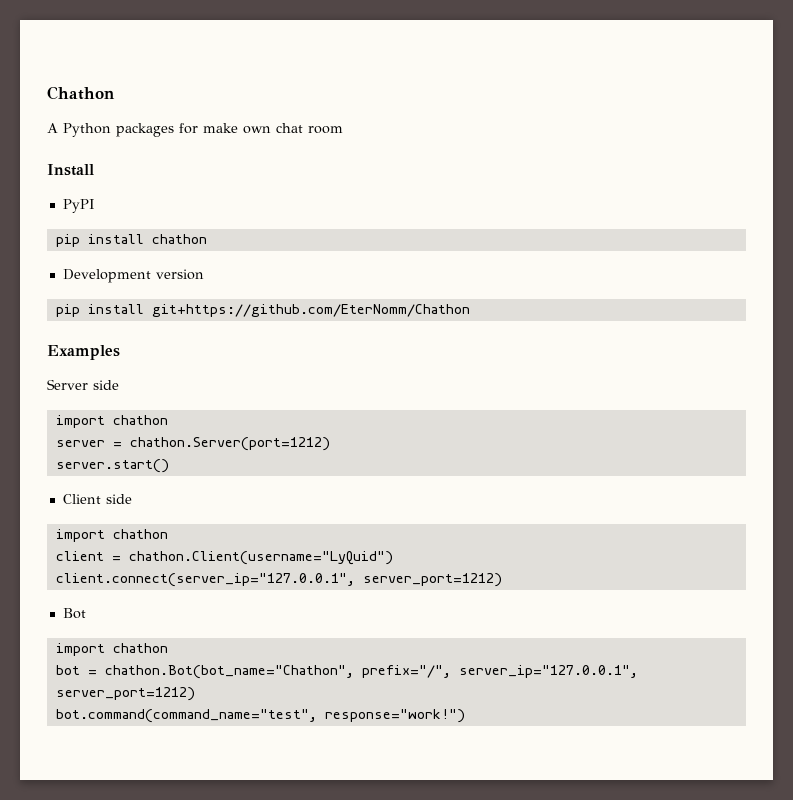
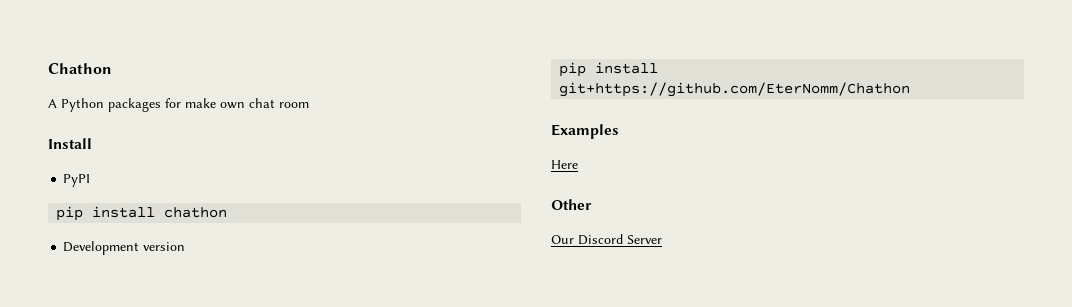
- Server side
- import chathon
- server = chathon.Server(port=1212)
- server.start()
- Client side
- import chathon
- client = chathon.Client(username="LyQuid")
- client.connect(server_ip="127.0.0.1", server_port=1212)
- Bot
- import chathon
- bot = chathon.Bot(bot_name="Chathon", prefix="/", server_ip="127.0.0.1", server_port=1212)
- bot.command(command_name="test", response="work!")
+ Here
+ Other
+ Our Discord Server

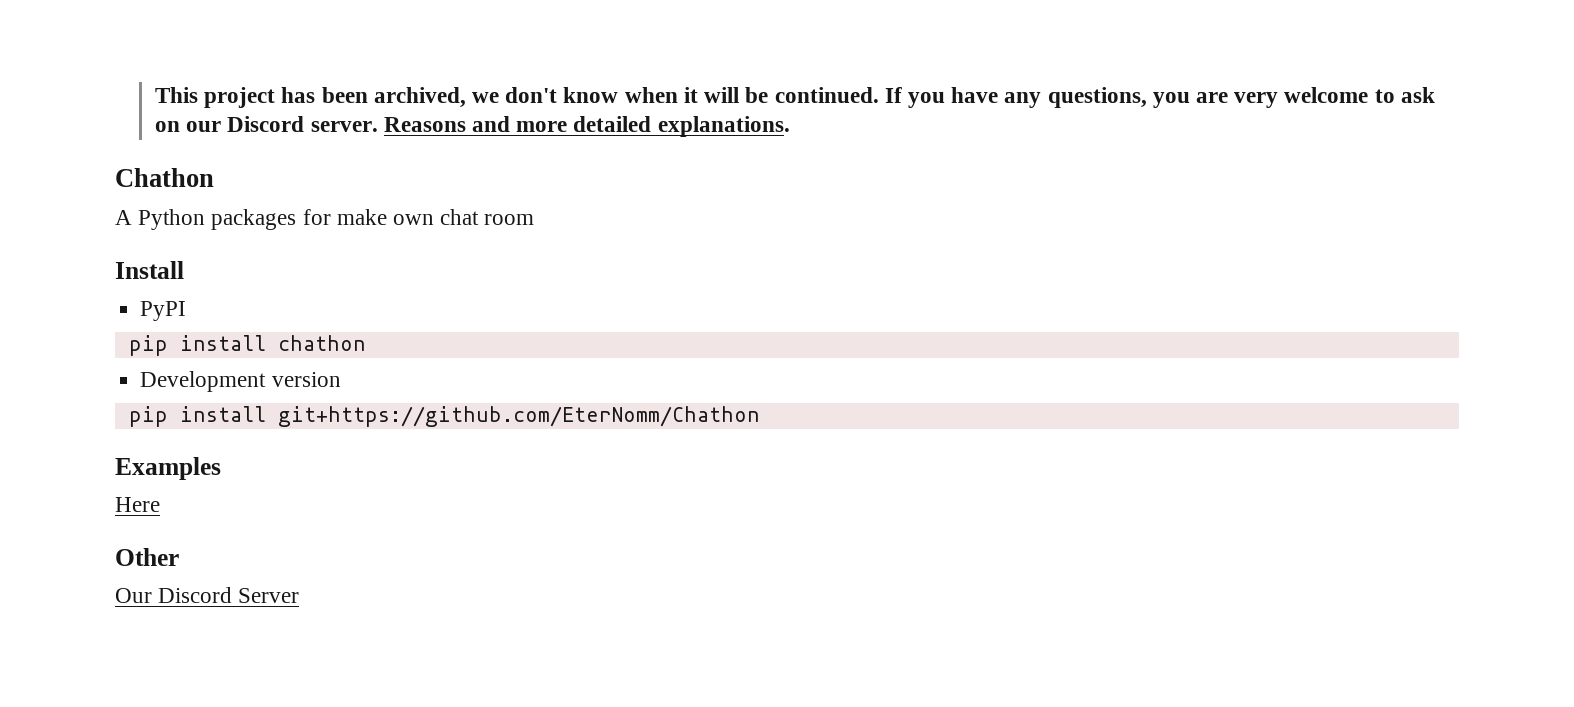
+ This project has been archived, we don't know when it will be continued. If you have any questions, you are very welcome to ask on our Discord server. Reasons and more detailed explanations.

